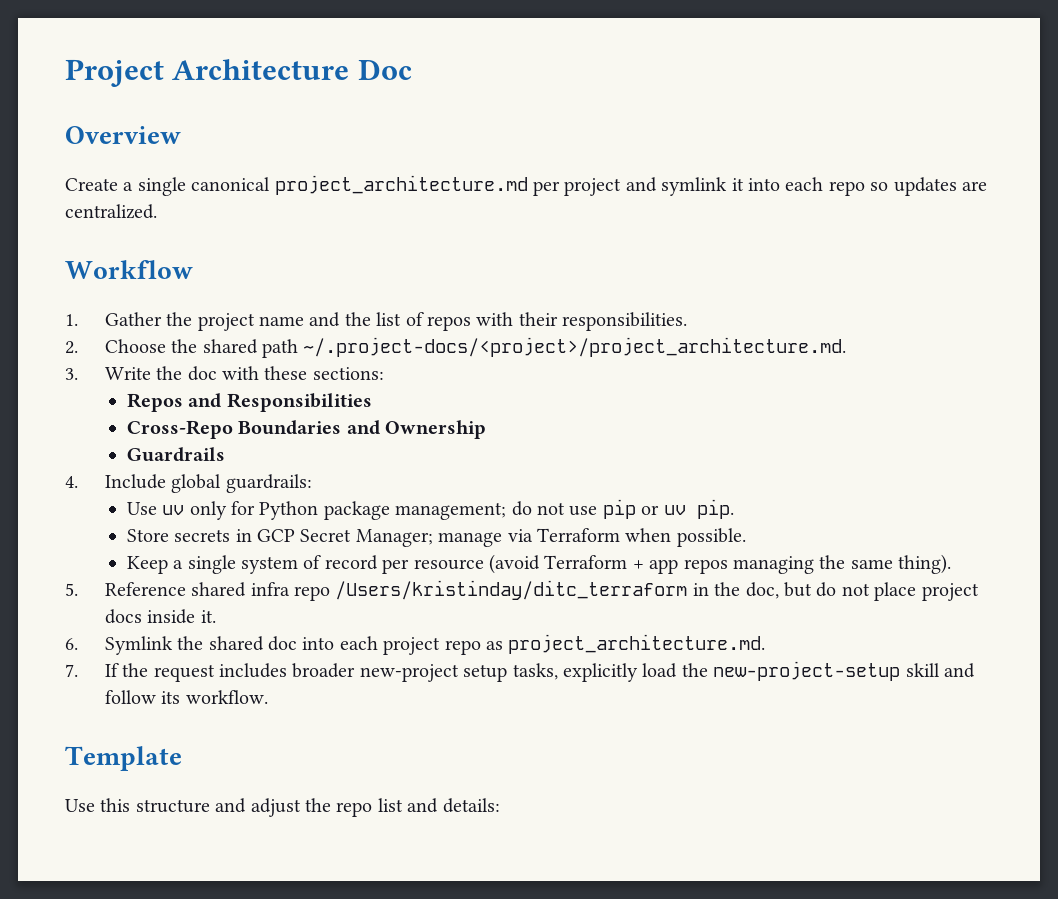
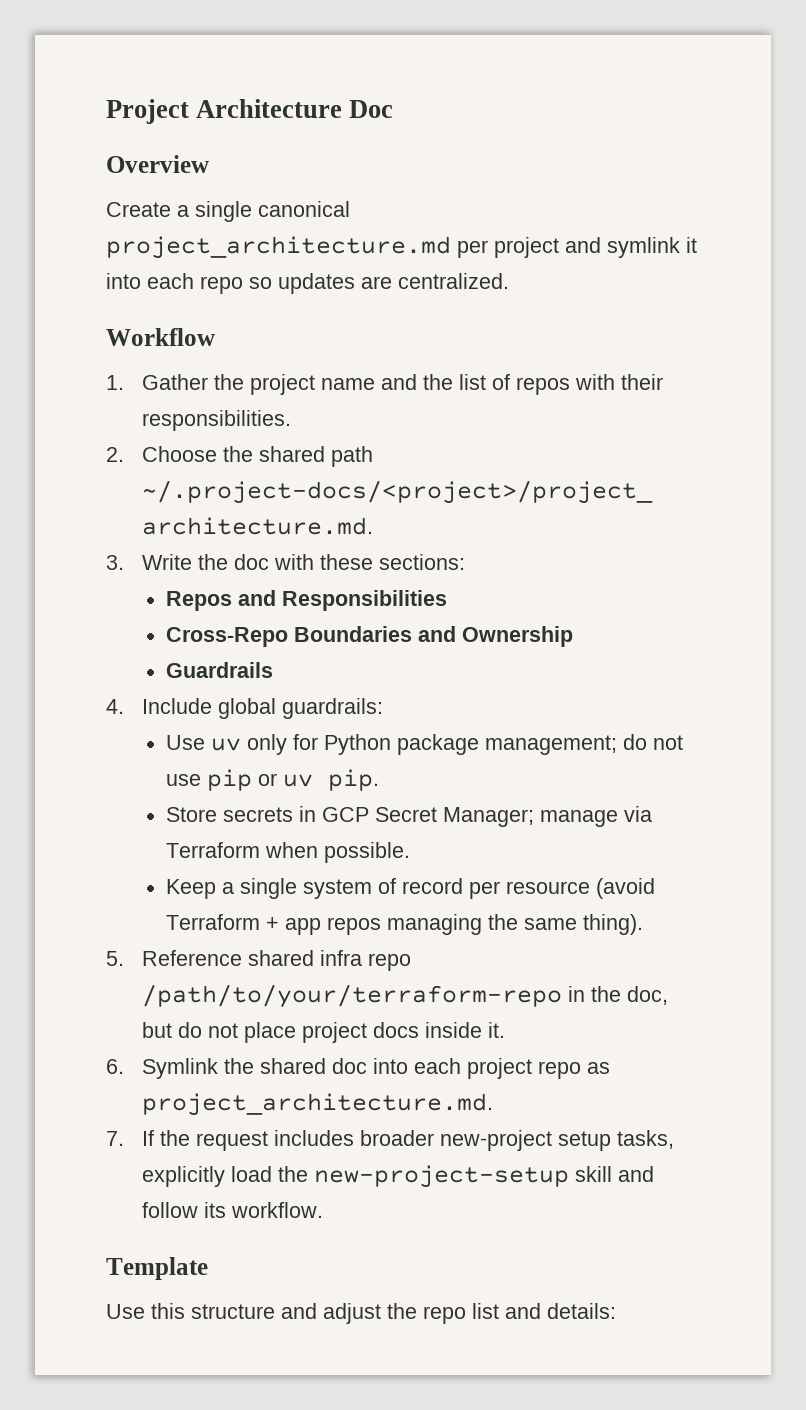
- 5. Reference shared infra repo /Users/kristinday/ditc_terraform in the doc, but do not place project docs inside it.
+ 5. Reference shared infra repo /path/to/your/terraform-repo in the doc, but do not place project docs inside it.

